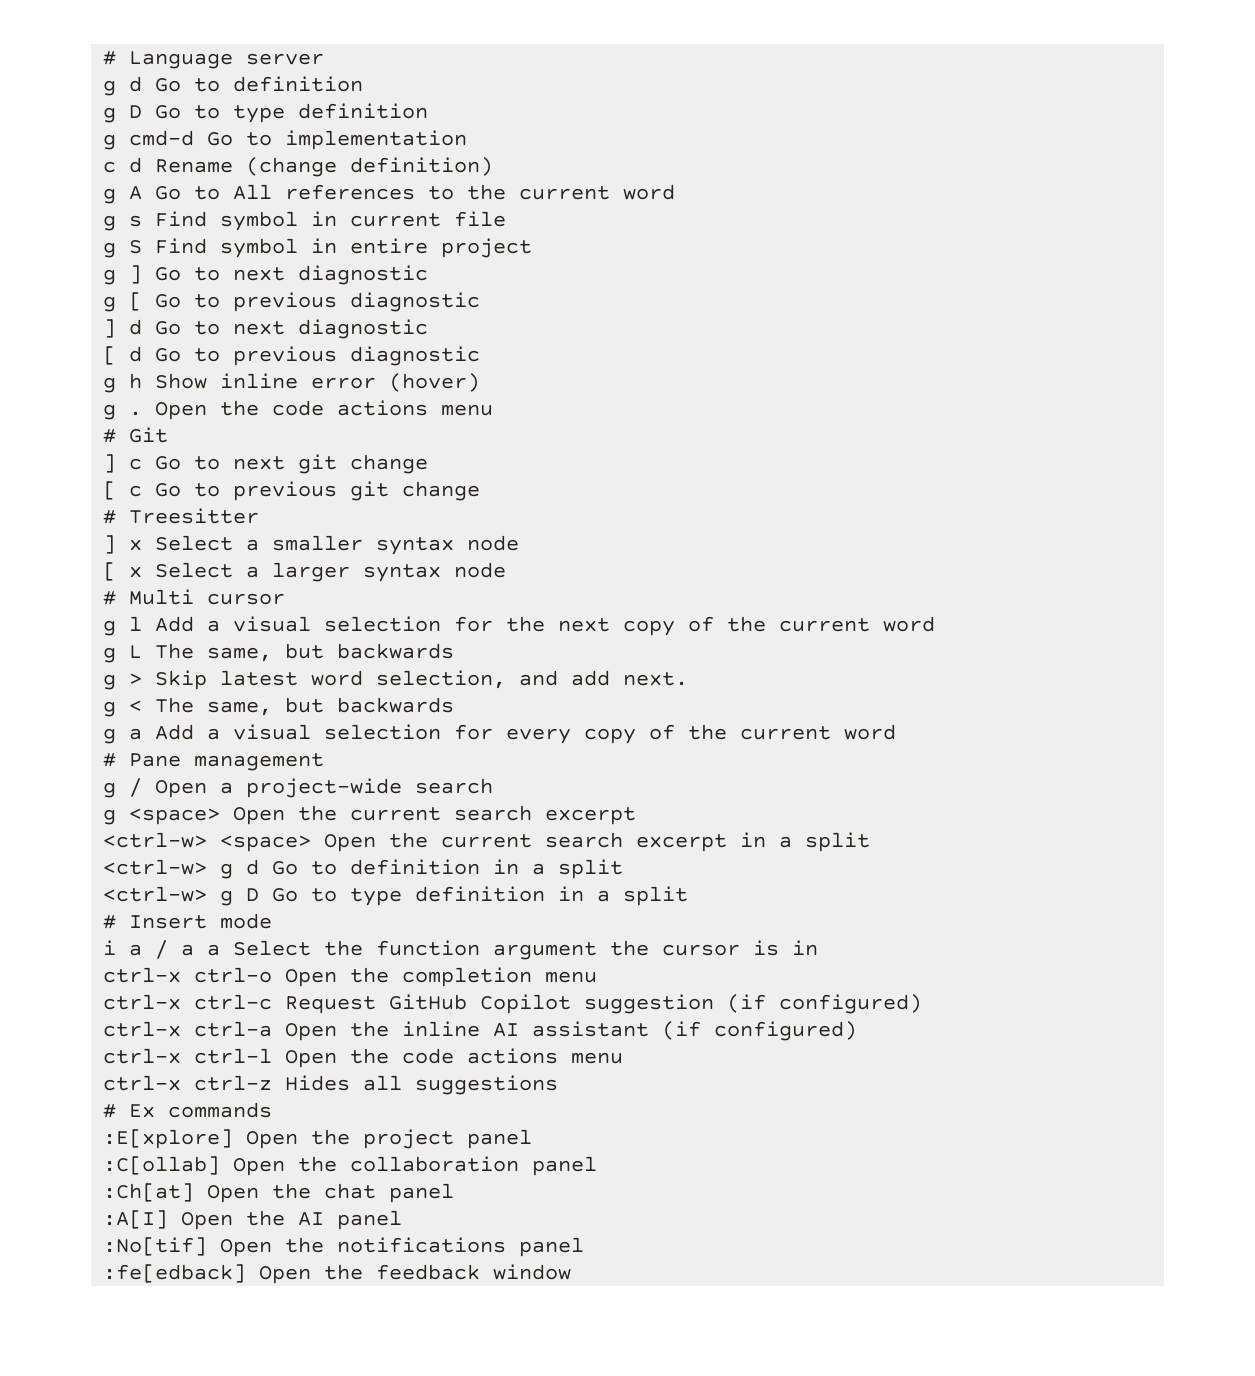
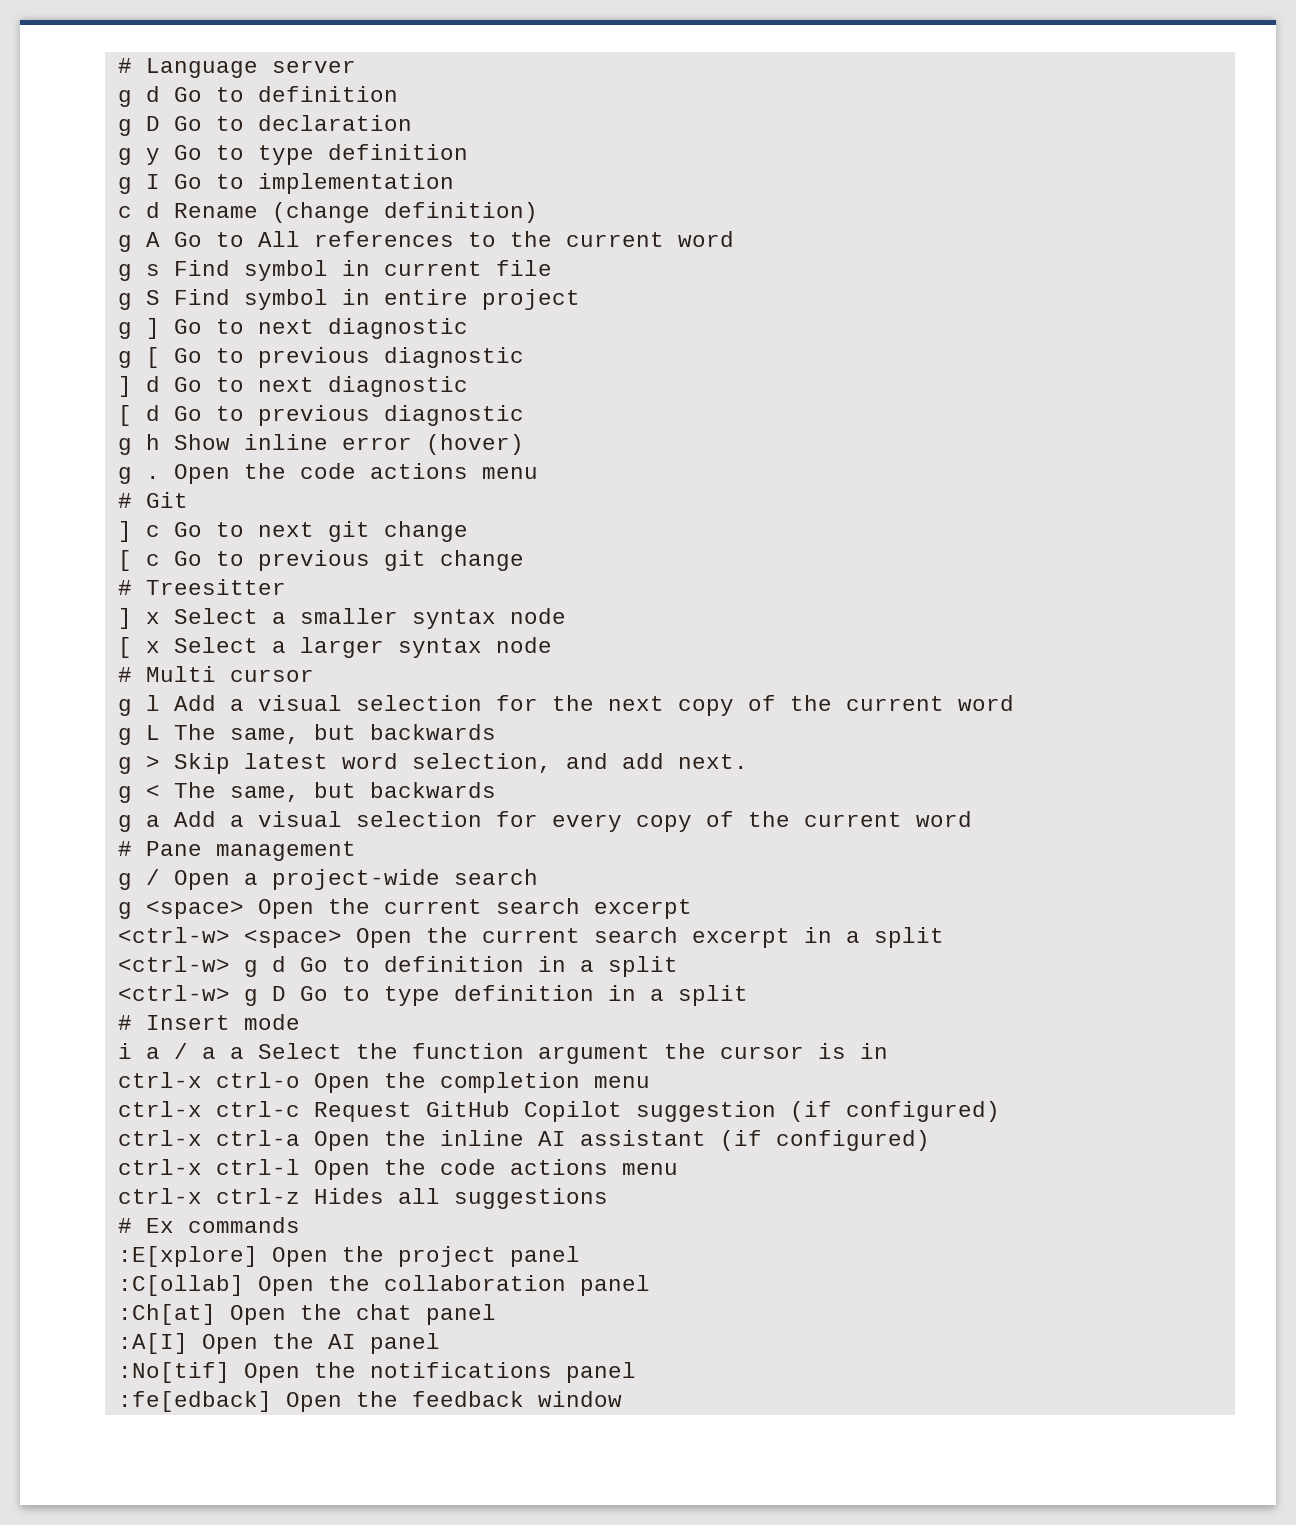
  # Language server
  g d Go to definition
- g D Go to type definition
+ g D Go to declaration
+ g y Go to type definition
- g cmd-d Go to implementation
+ g I Go to implementation

